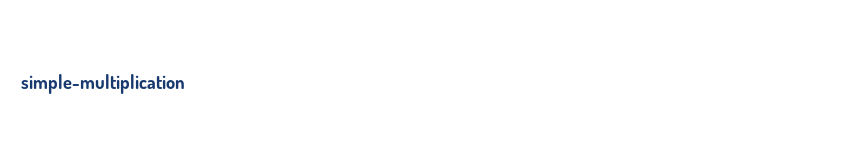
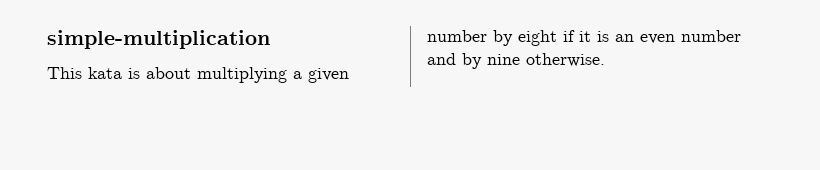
+ This kata is about multiplying a given number by eight if it is an even number and by nine otherwise.

